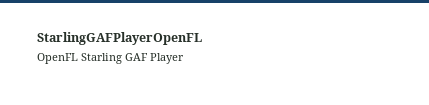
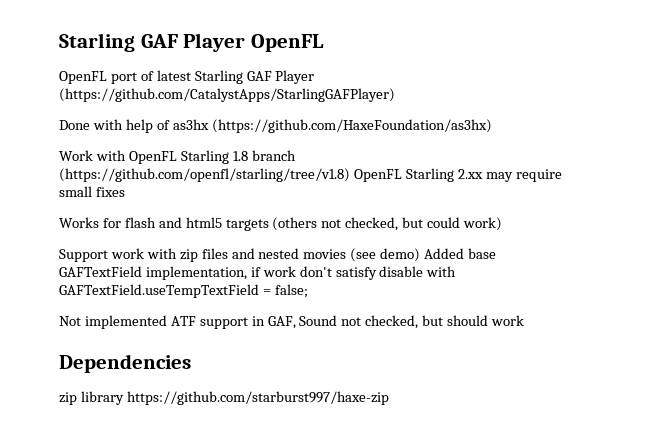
- StarlingGAFPlayerOpenFL
- OpenFL Starling GAF Player
+ Starling GAF Player OpenFL
+ OpenFL port of latest Starling GAF Player (https://github.com/CatalystApps/StarlingGAFPlayer)
+ Done with help of as3hx (https://github.com/HaxeFoundation/as3hx)
+ Work with OpenFL Starling 1.8 branch (https://github.com/openfl/starling/tree/v1.8) OpenFL Starling 2.xx may require small fixes
+ Works for flash and html5 targets (others not checked, but could work)
+ Support work with zip files and nested movies (see demo) Added base GAFTextField implementation, if work don't satisfy disable with GAFTextField.useTempTextField = false;
+ Not implemented ATF support in GAF, Sound not checked, but should work
+ Dependencies
+ zip library https://github.com/starburst997/haxe-zip

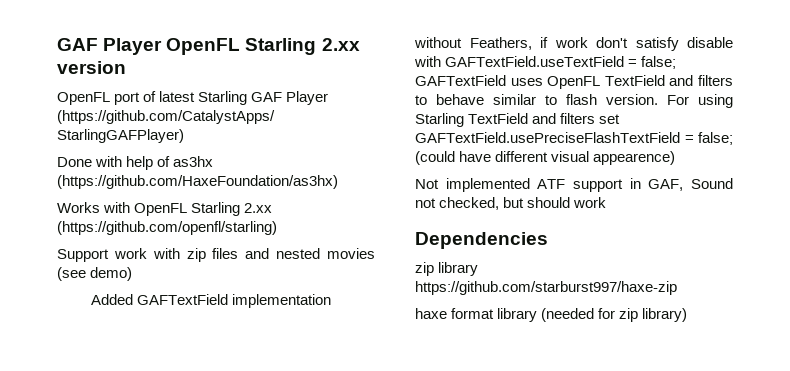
- Starling GAF Player OpenFL
+ GAF Player OpenFL Starling 2.xx version
- Work with OpenFL Starling 1.8 branch (https://github.com/openfl/starling/tree/v1.8) OpenFL Starling 2.xx may require small fixes
- Works for flash and html5 targets (others not checked, but could work)
+ Works with OpenFL Starling 2.xx (https://github.com/openfl/starling)
- Support work with zip files and nested movies (see demo) Added base GAFTextField implementation, if work don't satisfy disable with GAFTextField.useTempTextField = false;
+ Support work with zip files and nested movies (see demo)
+ Added GAFTextField implementation without Feathers, if work don't satisfy disable with GAFTextField.useTextField = false; GAFTextField uses OpenFL TextField and filters to behave similar to flash version. For using Starling TextField and filters set GAFTextField.usePreciseFlashTextField = false; (could have different visual appearence)
+ haxe format library (needed for zip library)

